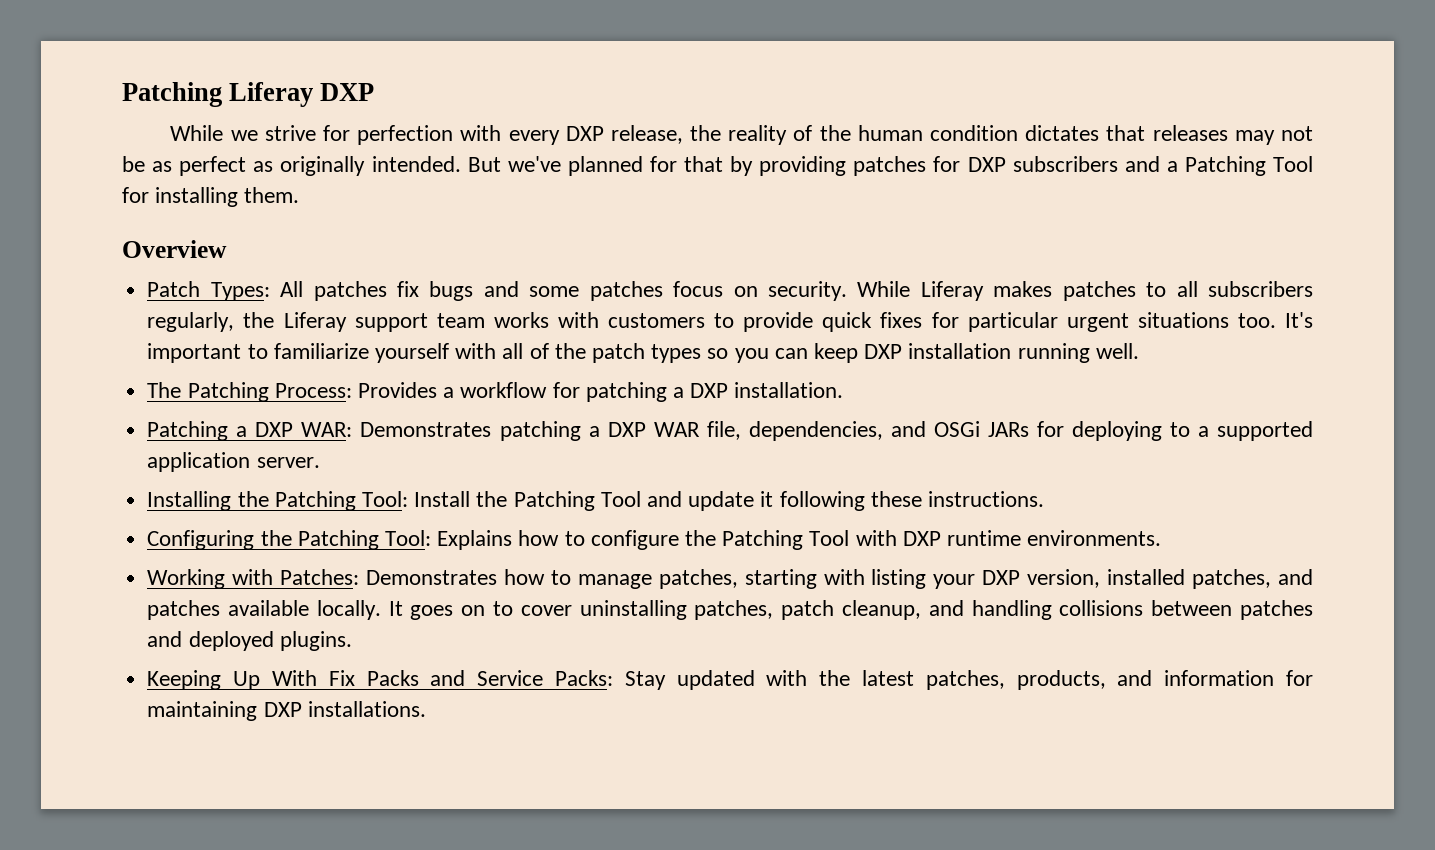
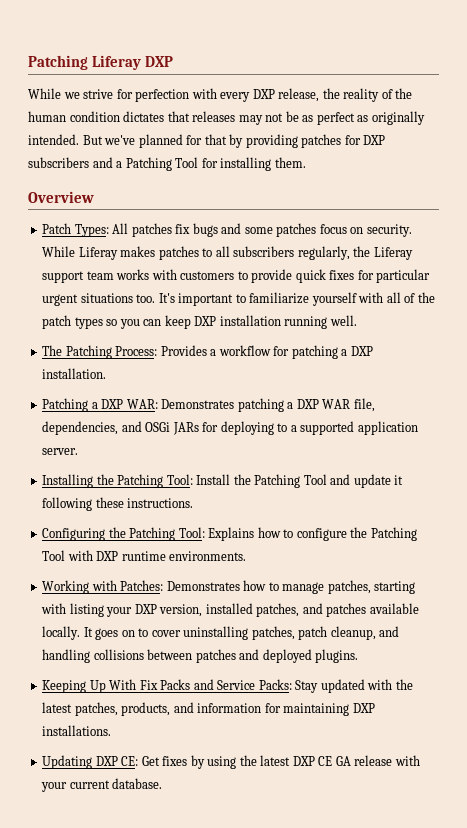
+ Updating DXP CE: Get fixes by using the latest DXP CE GA release with your current database.

